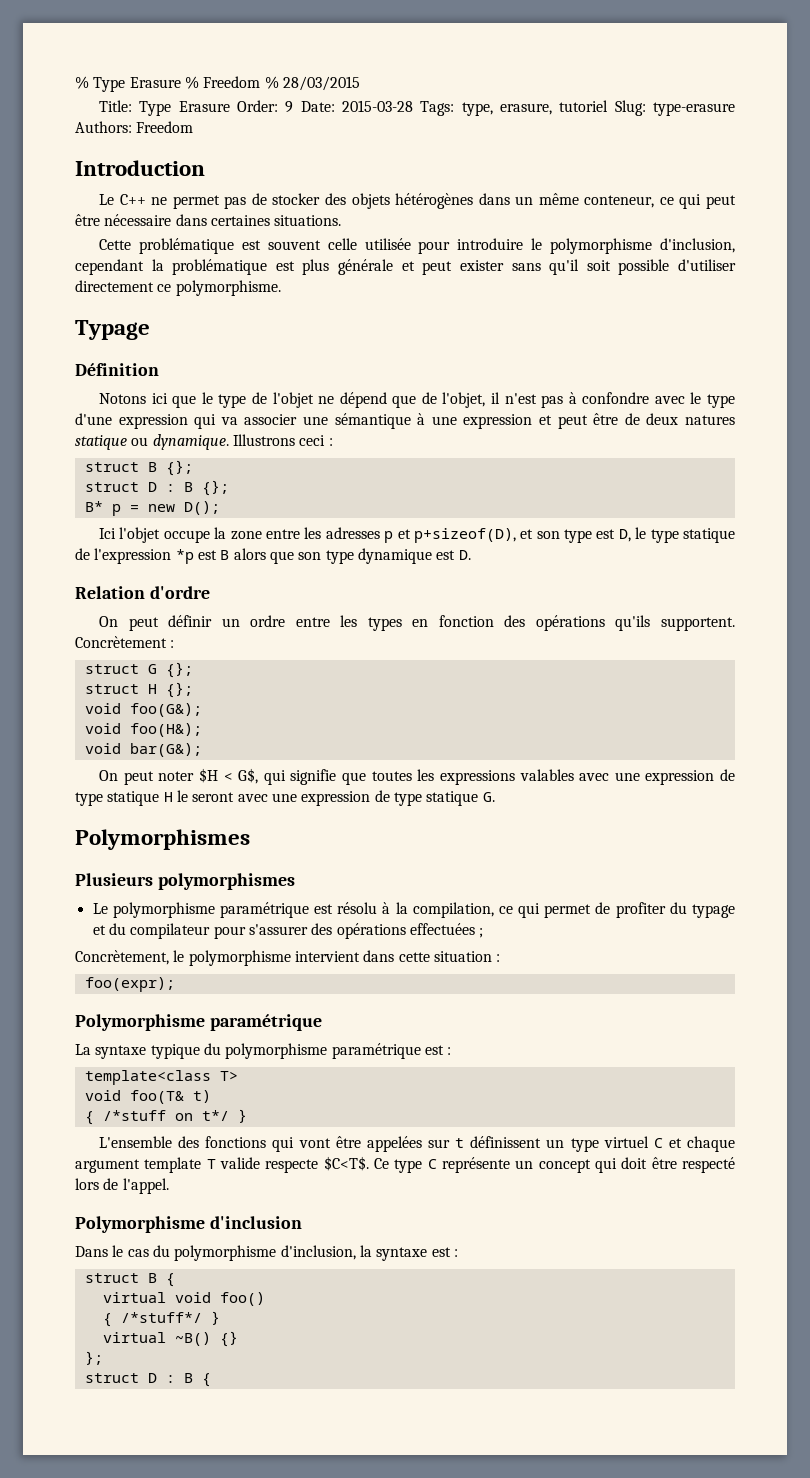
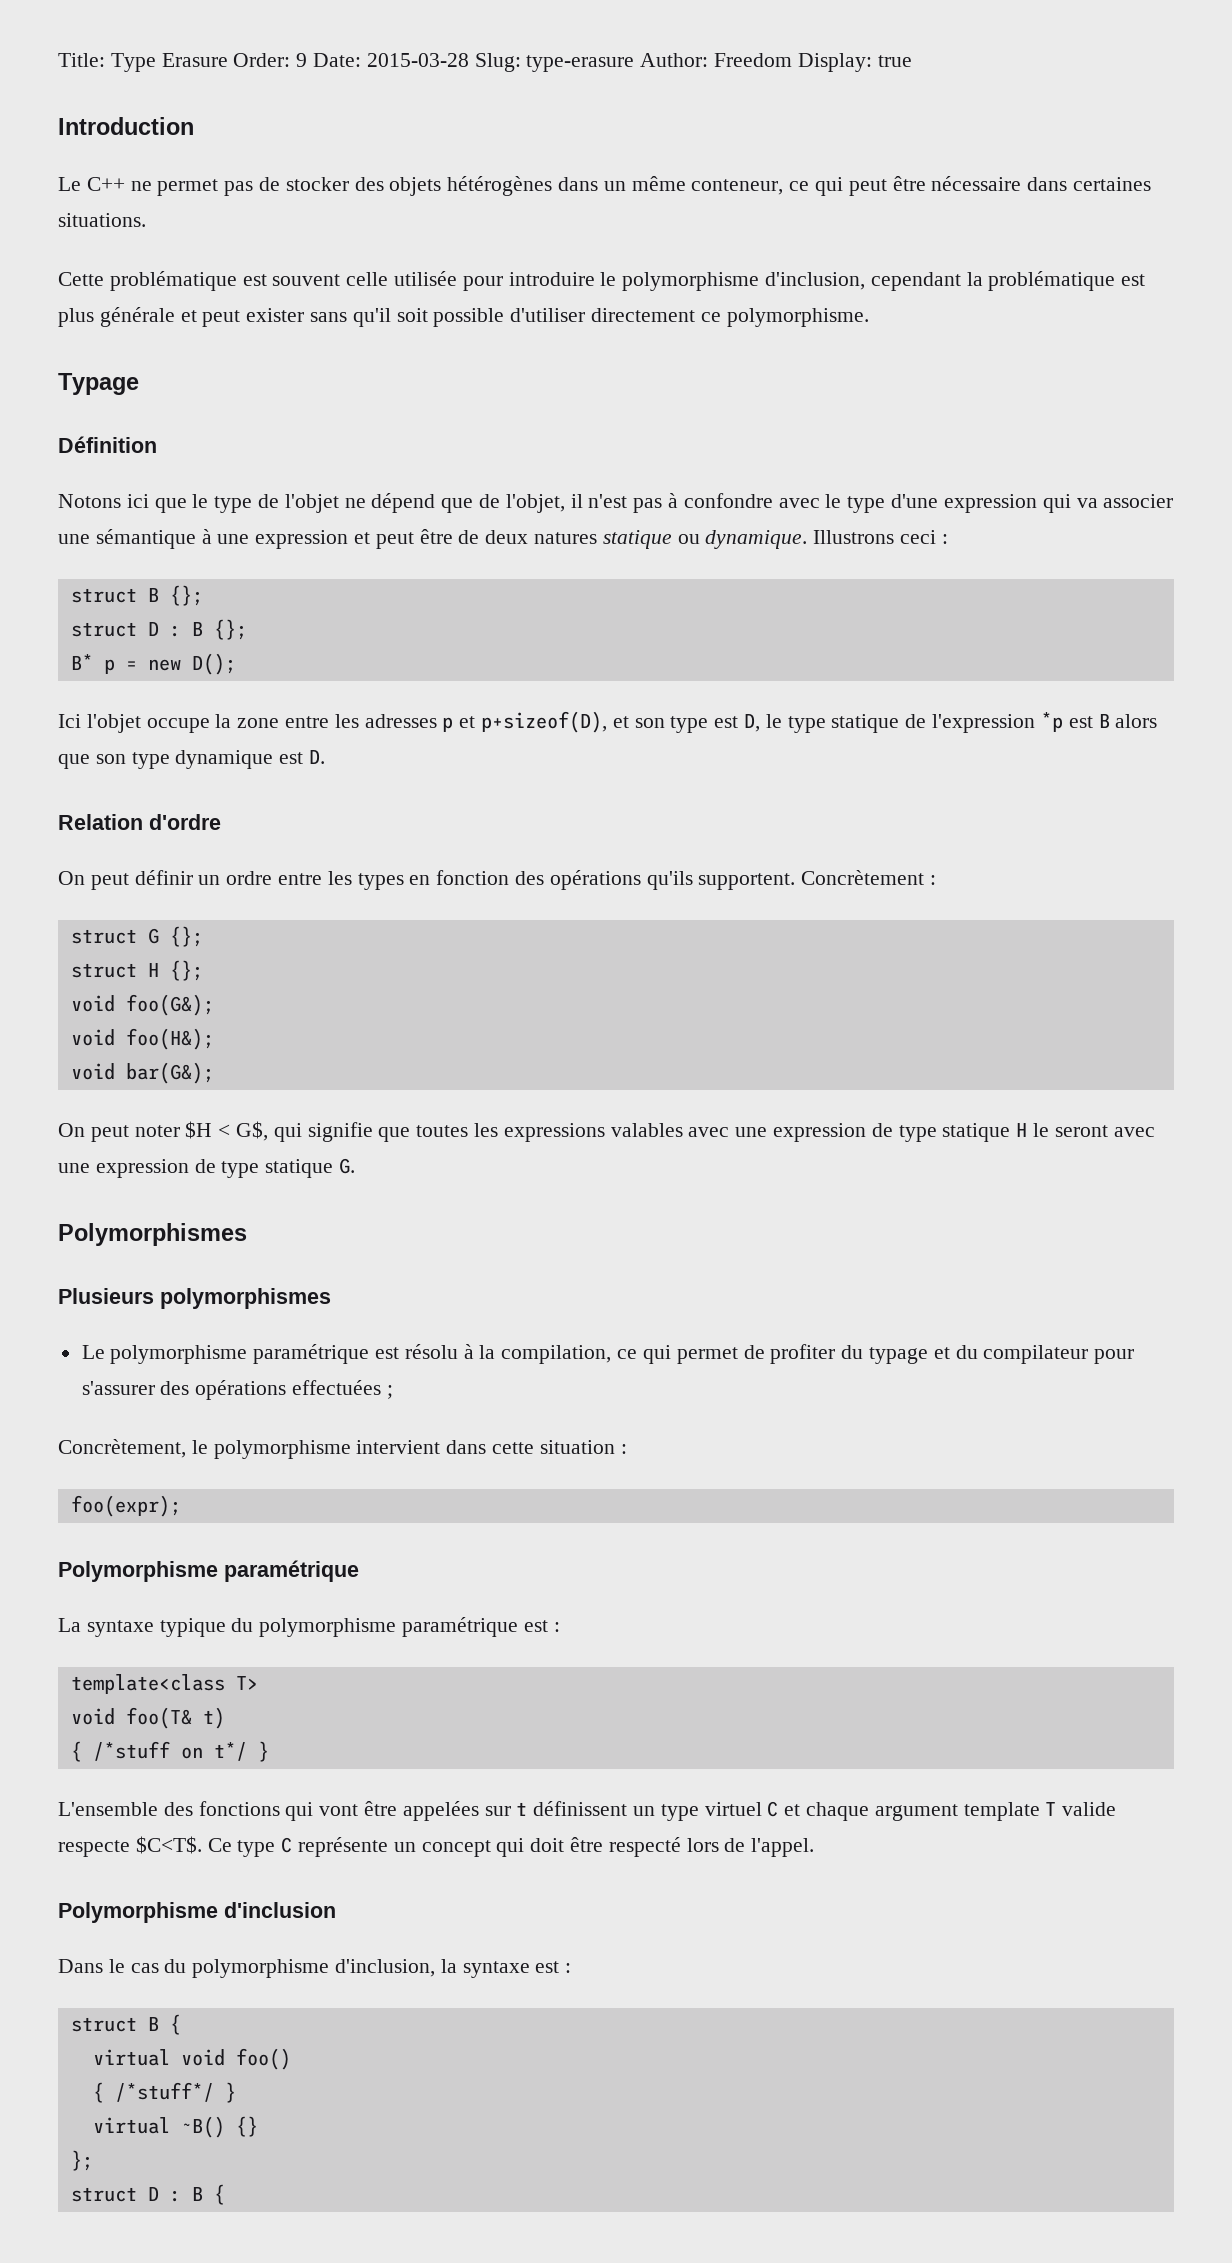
- % Type Erasure % Freedom % 28/03/2015
- Title: Type Erasure Order: 9 Date: 2015-03-28 Tags: type, erasure, tutoriel Slug: type-erasure Authors: Freedom
+ Title: Type Erasure Order: 9 Date: 2015-03-28 Slug: type-erasure Author: Freedom Display: true

